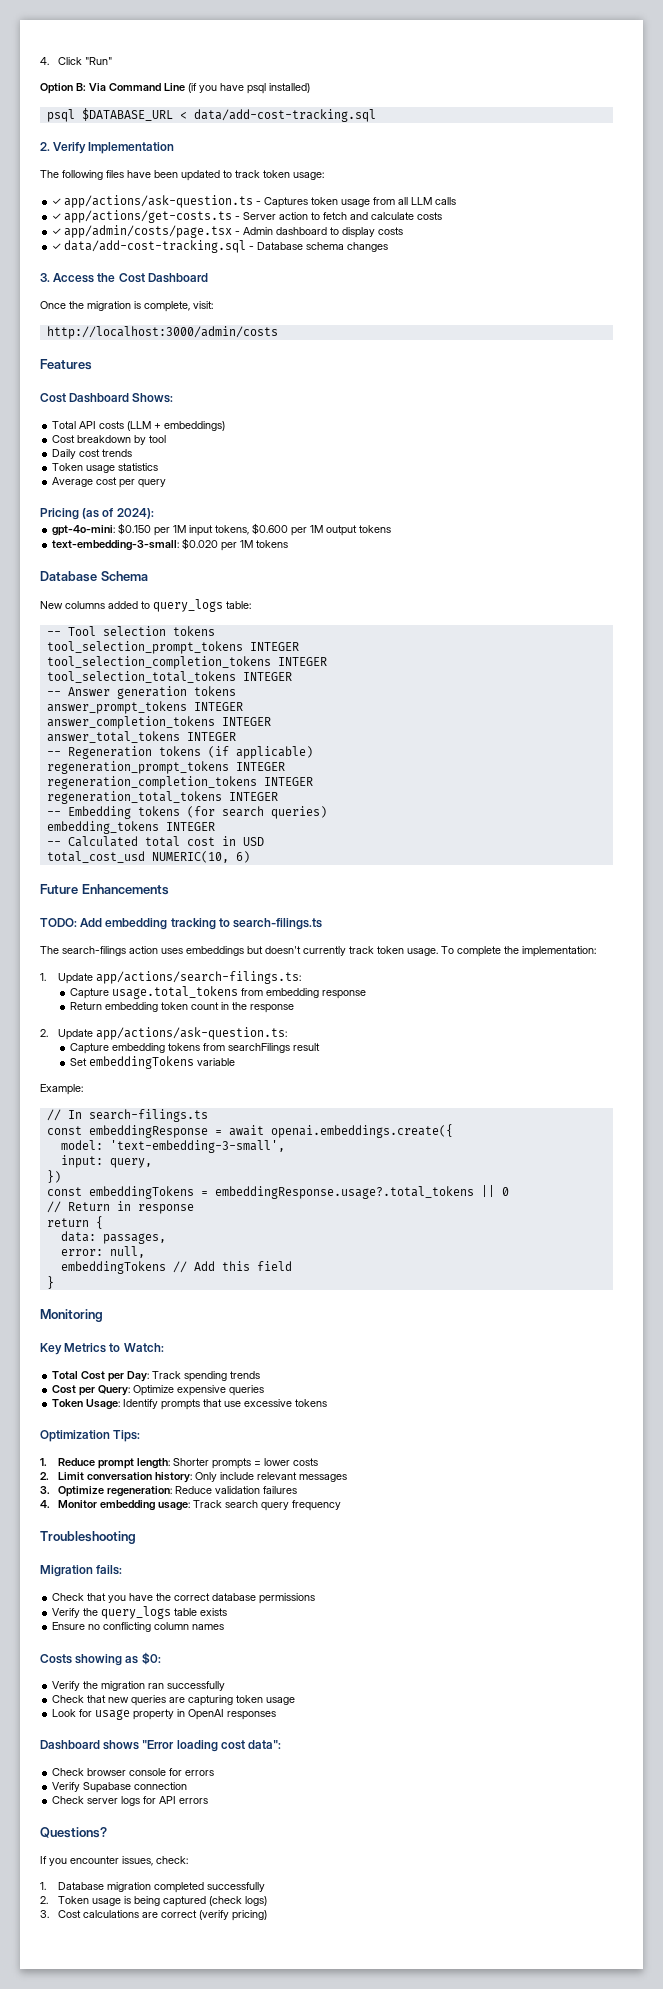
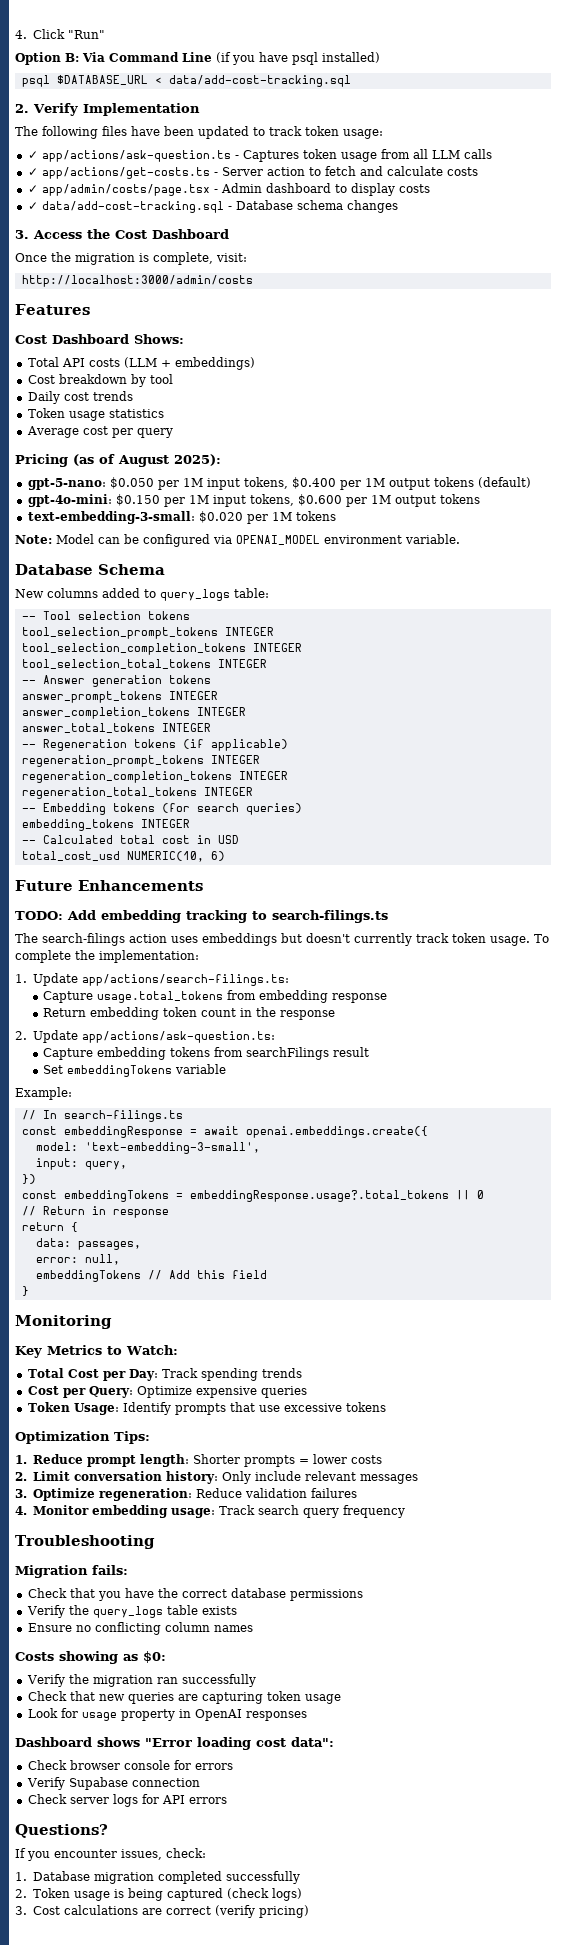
- Pricing (as of 2024):
+ Pricing (as of August 2025):
+ gpt-5-nano: $0.050 per 1M input tokens, $0.400 per 1M output tokens (default)
+ Note: Model can be configured via OPENAI_MODEL environment variable.

